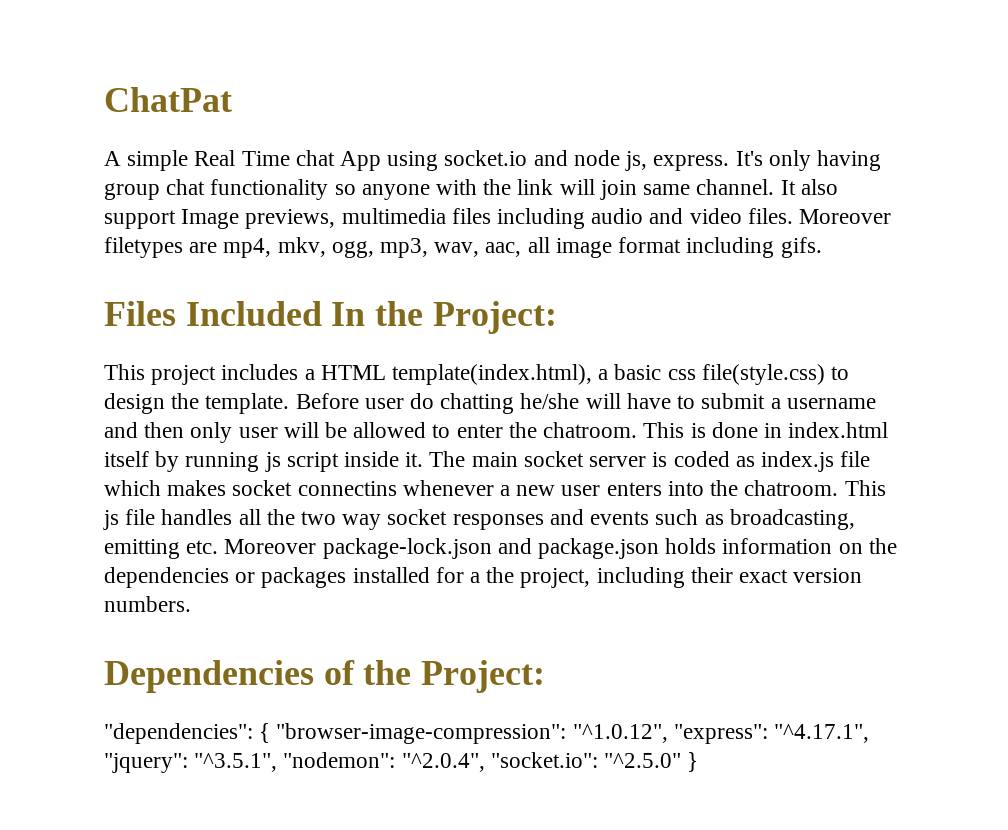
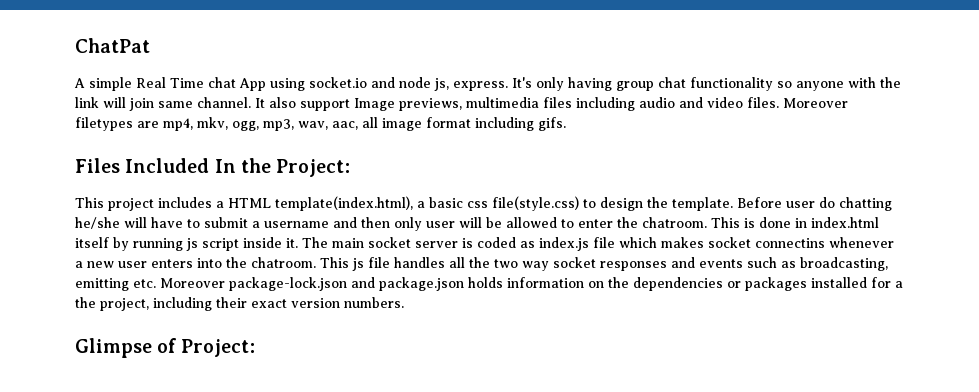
- Dependencies of the Project:
- "dependencies": { "browser-image-compression": "^1.0.12", "express": "^4.17.1", "jquery": "^3.5.1", "nodemon": "^2.0.4", "socket.io": "^2.5.0" }
+ Glimpse of Project:

